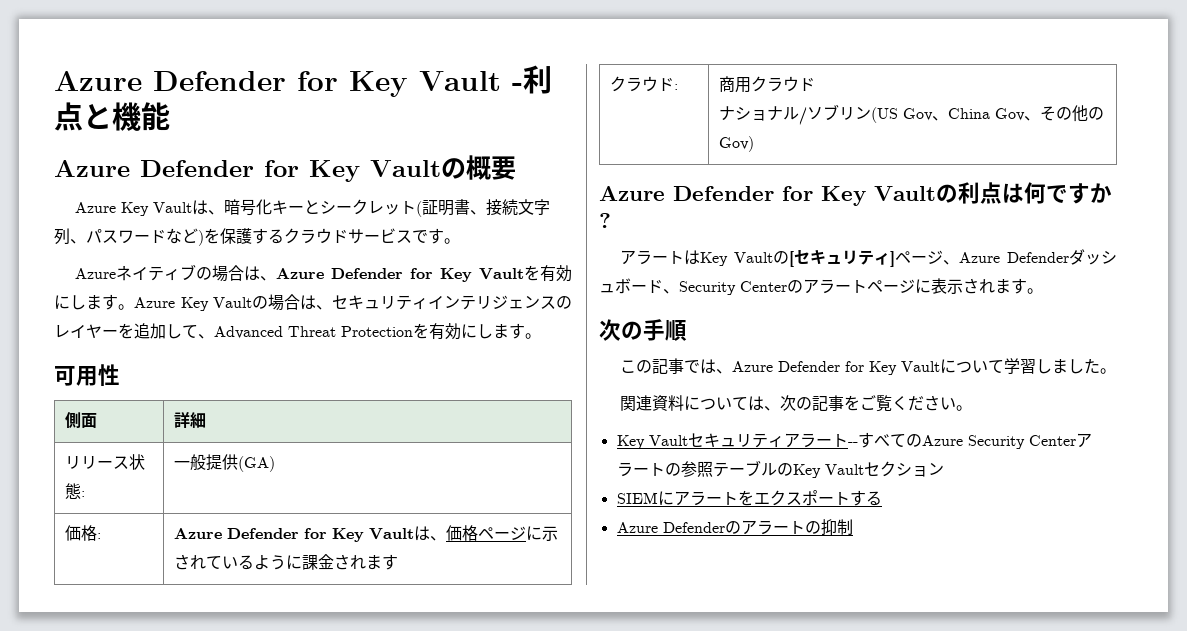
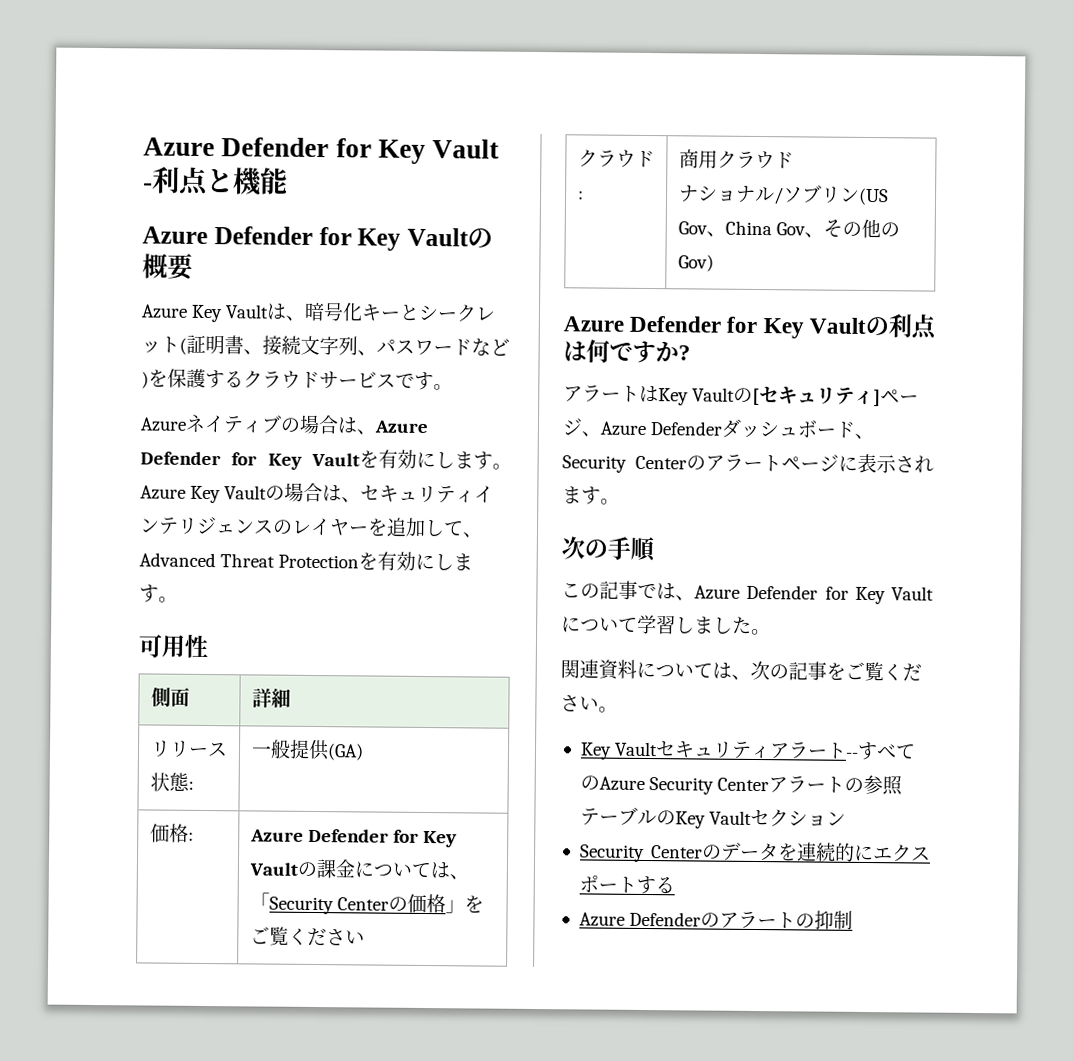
- 価格: | Azure Defender for Key Vaultは、価格ページに示されているように課金されます
+ 価格: | Azure Defender for Key Vaultの課金については、「Security Centerの価格」をご覧ください
- SIEMにアラートをエクスポートする
+ Security Centerのデータを連続的にエクスポートする

